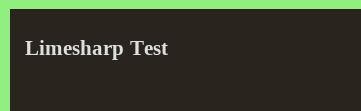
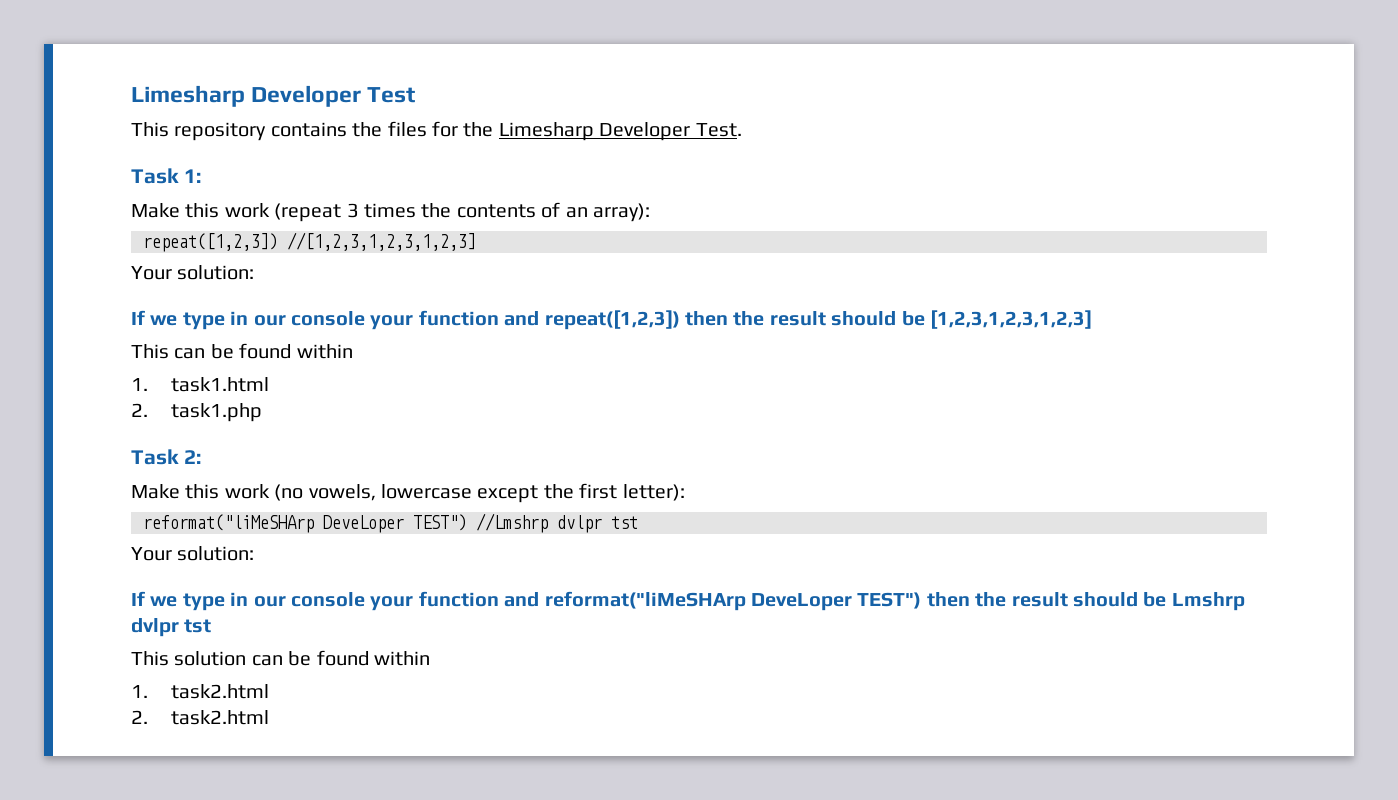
- Limesharp Test
+ Limesharp Developer Test
+ This repository contains the files for the Limesharp Developer Test.
+ Task 1:
+ Make this work (repeat 3 times the contents of an array):
+ repeat([1,2,3]) //[1,2,3,1,2,3,1,2,3]
+ Your solution:
+ If we type in our console your function and repeat([1,2,3]) then the result should be [1,2,3,1,2,3,1,2,3]
+ This can be found within
+ 1. task1.html
+ 2. task1.php
+ Task 2:
+ Make this work (no vowels, lowercase except the first letter):
+ reformat("liMeSHArp DeveLoper TEST") //Lmshrp dvlpr tst
+ Your solution:
+ If we type in our console your function and reformat("liMeSHArp DeveLoper TEST") then the result should be Lmshrp dvlpr tst
+ This solution can be found within
+ 1. task2.html
+ 2. task2.html

